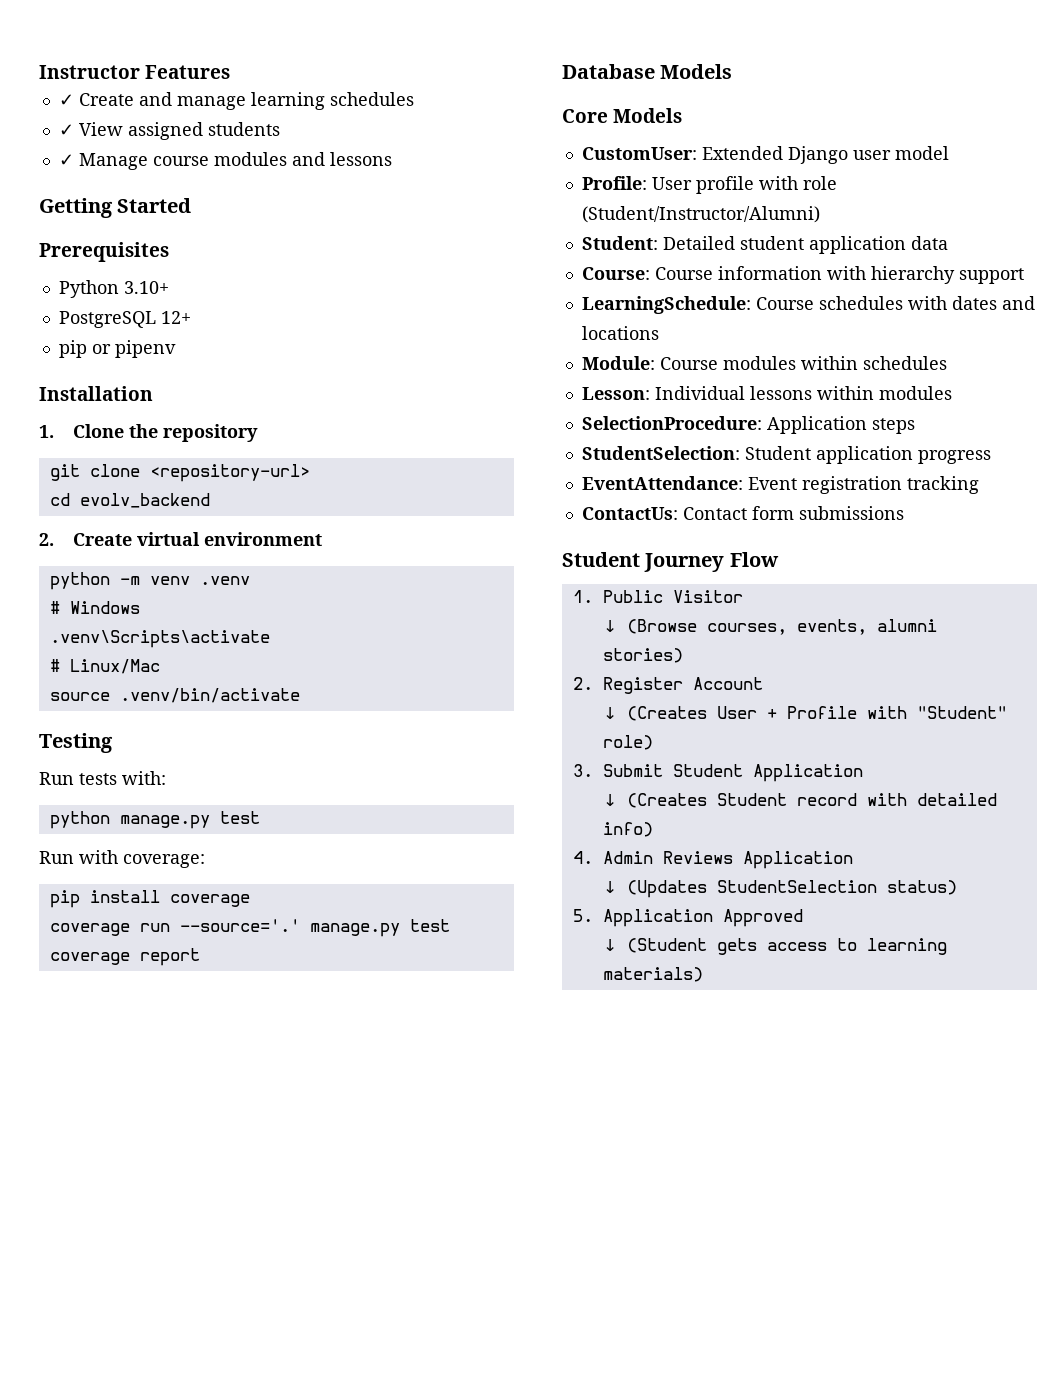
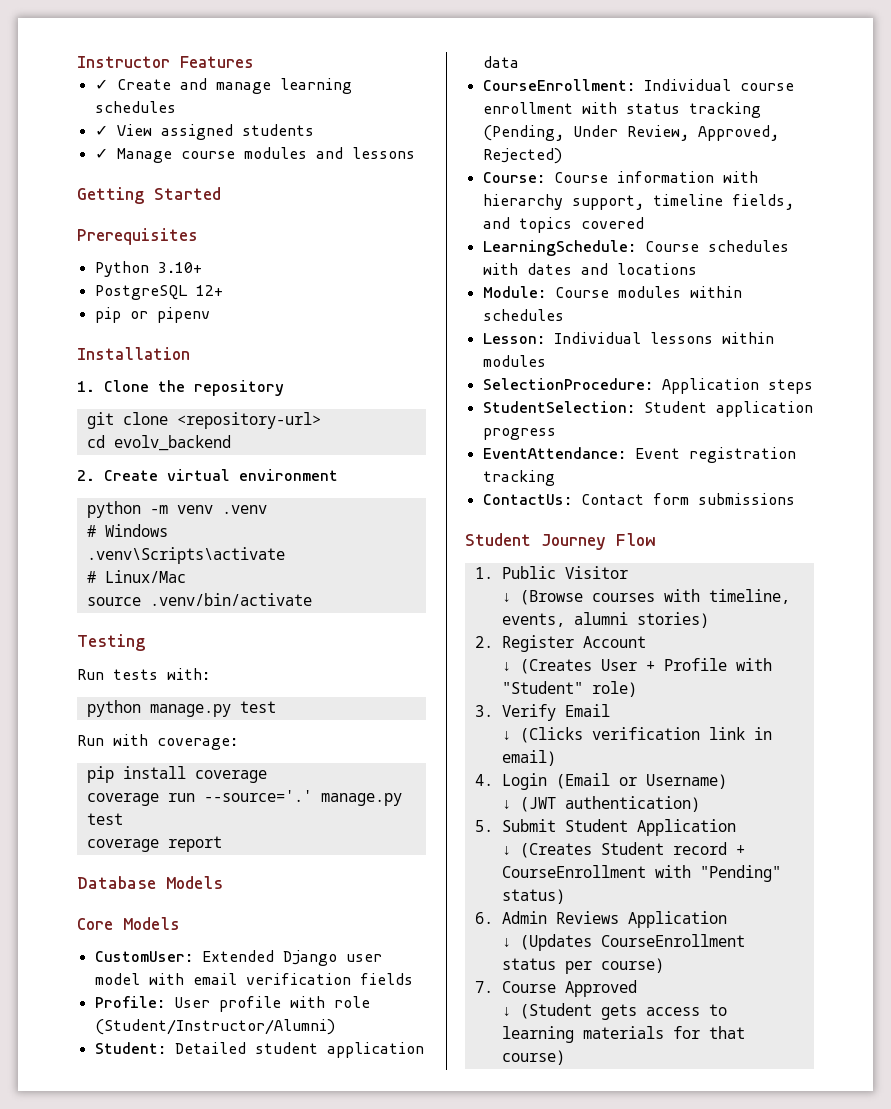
- CustomUser: Extended Django user model
+ CustomUser: Extended Django user model with email verification fields
+ CourseEnrollment: Individual course enrollment with status tracking (Pending, Under Review, Approved, Rejected)
- Course: Course information with hierarchy support
+ Course: Course information with hierarchy support, timeline fields, and topics covered
- ↓ (Browse courses, events, alumni stories)
+ ↓ (Browse courses with timeline, events, alumni stories)
- 3. Submit Student Application
+ 3. Verify Email
+ ↓ (Clicks verification link in email)
+ 4. Login (Email or Username)
+ ↓ (JWT authentication)
+ 5. Submit Student Application
- ↓ (Creates Student record with detailed info)
- 4. Admin Reviews Application
+ ↓ (Creates Student record + CourseEnrollment with "Pending" status)
+ 6. Admin Reviews Application
- ↓ (Updates StudentSelection status)
- 5. Application Approved
+ ↓ (Updates CourseEnrollment status per course)
+ 7. Course Approved
- ↓ (Student gets access to learning materials)
+ ↓ (Student gets access to learning materials for that course)

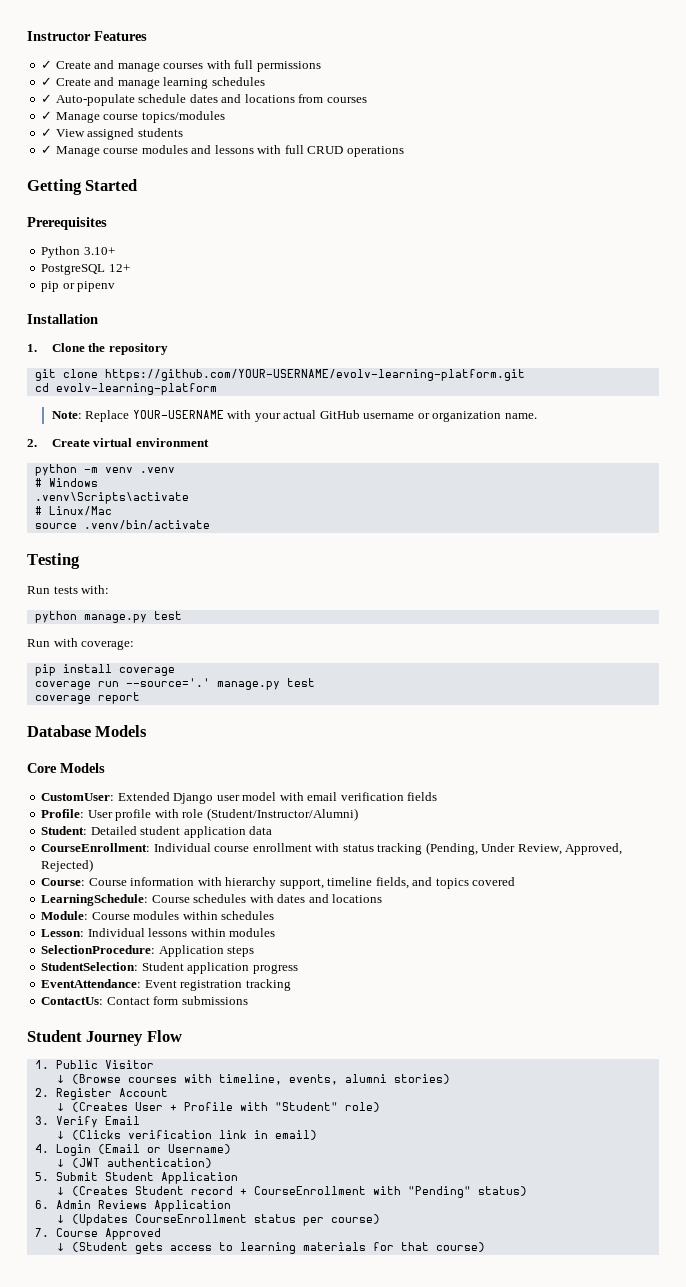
+ ✓ Create and manage courses with full permissions
+ ✓ Auto-populate schedule dates and locations from courses
+ ✓ Manage course topics/modules
- ✓ Manage course modules and lessons
+ ✓ Manage course modules and lessons with full CRUD operations
- git clone <repository-url>
+ git clone https://github.com/YOUR-USERNAME/evolv-learning-platform.git
- cd evolv_backend
+ cd evolv-learning-platform
+ Note: Replace YOUR-USERNAME with your actual GitHub username or organization name.

